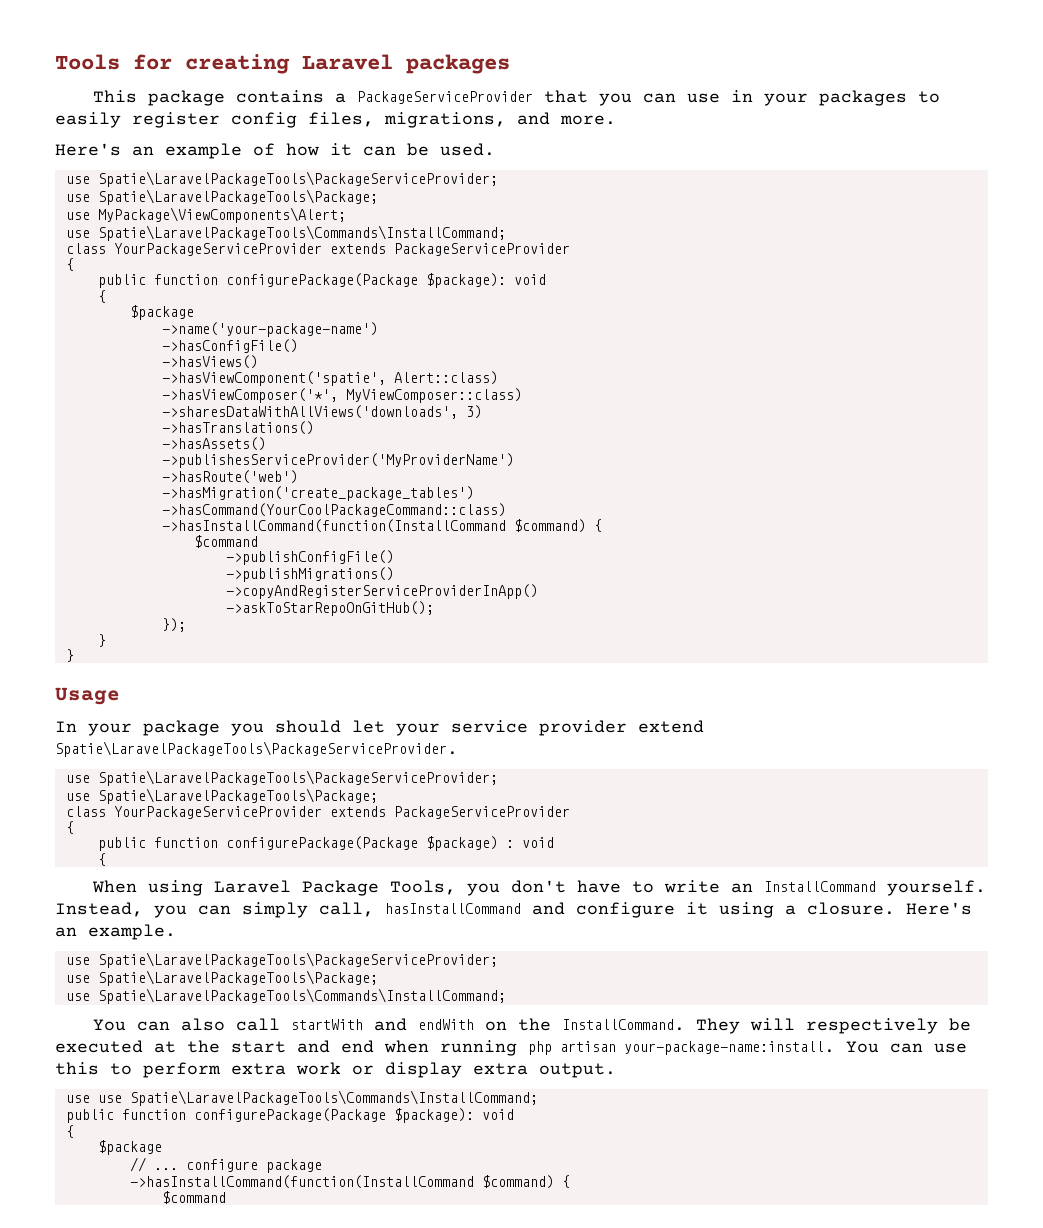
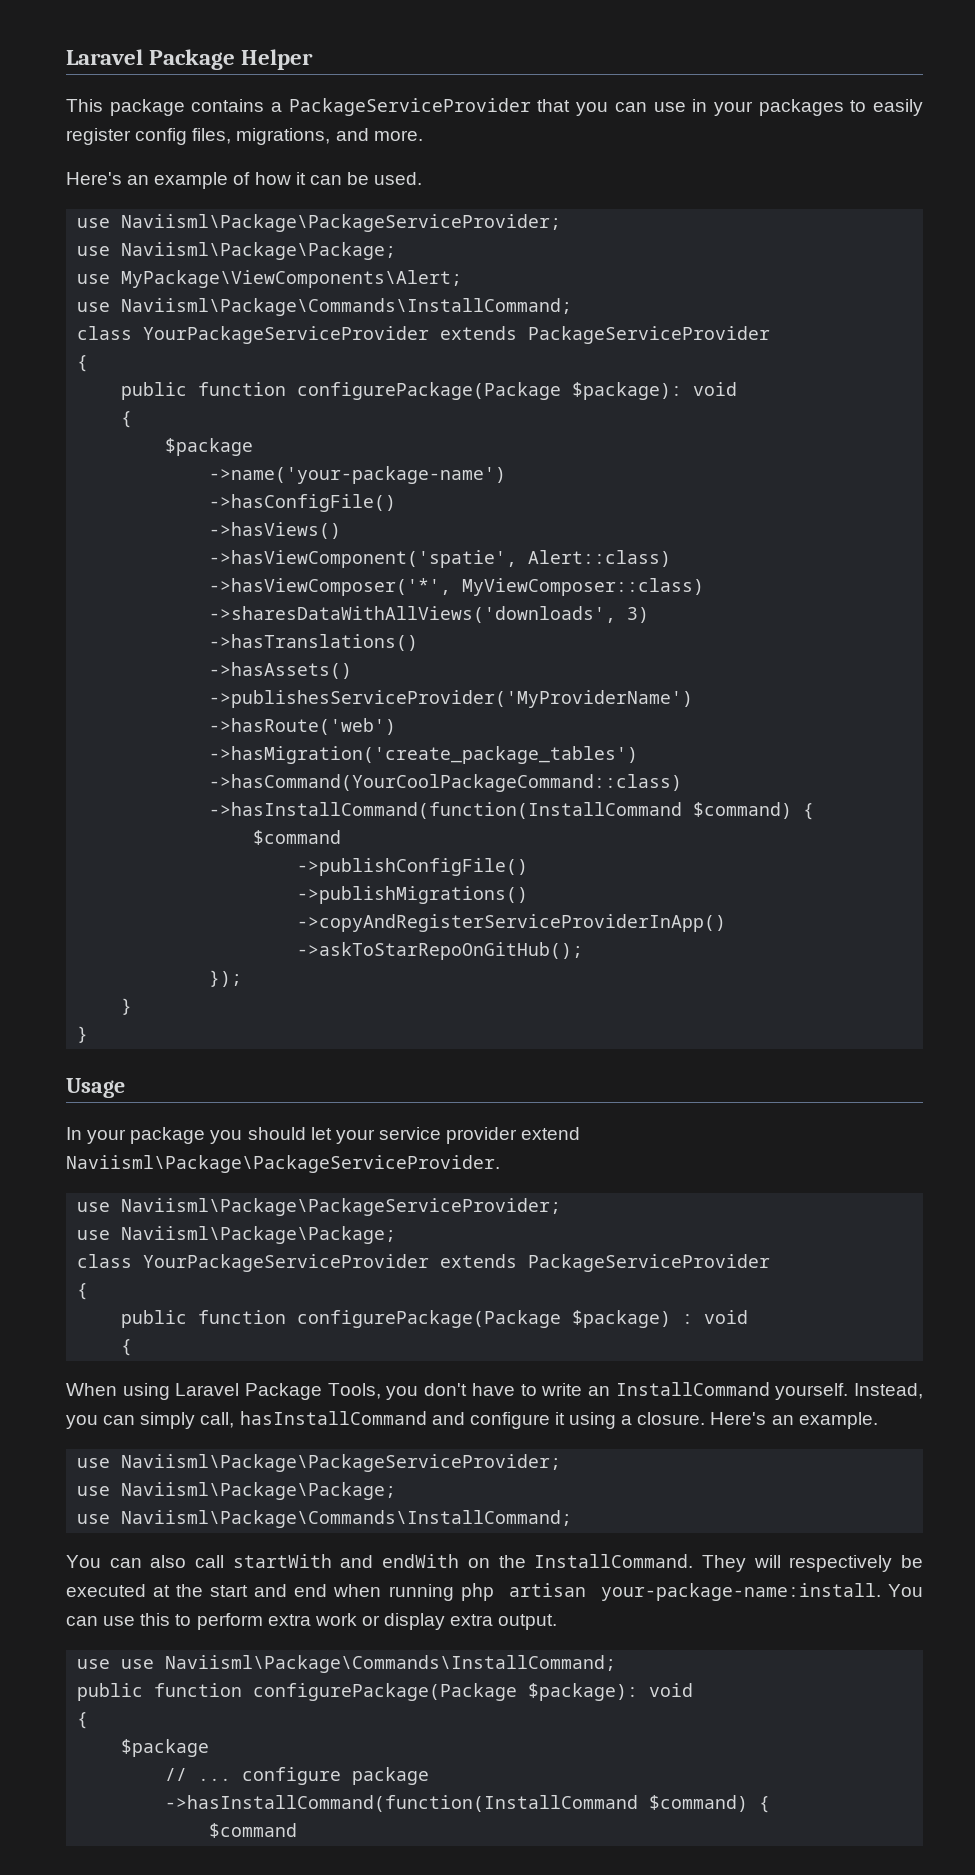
- Tools for creating Laravel packages
+ Laravel Package Helper
  Here's an example of how it can be used.
- use Spatie\LaravelPackageTools\PackageServiceProvider;
- use Spatie\LaravelPackageTools\Package;
+ use Naviisml\Package\PackageServiceProvider;
+ use Naviisml\Package\Package;
  use MyPackage\ViewComponents\Alert;
- use Spatie\LaravelPackageTools\Commands\InstallCommand;
+ use Naviisml\Package\Commands\InstallCommand;
- In your package you should let your service provider extend Spatie\LaravelPackageTools\PackageServiceProvider.
- use Spatie\LaravelPackageTools\PackageServiceProvider;
- use Spatie\LaravelPackageTools\Package;
+ In your package you should let your service provider extend Naviisml\Package\PackageServiceProvider.
+ use Naviisml\Package\PackageServiceProvider;
+ use Naviisml\Package\Package;
  Here's an example.
- use Spatie\LaravelPackageTools\PackageServiceProvider;
- use Spatie\LaravelPackageTools\Package;
- use Spatie\LaravelPackageTools\Commands\InstallCommand;
+ use Naviisml\Package\PackageServiceProvider;
+ use Naviisml\Package\Package;
+ use Naviisml\Package\Commands\InstallCommand;
- use use Spatie\LaravelPackageTools\Commands\InstallCommand;
+ use use Naviisml\Package\Commands\InstallCommand;

